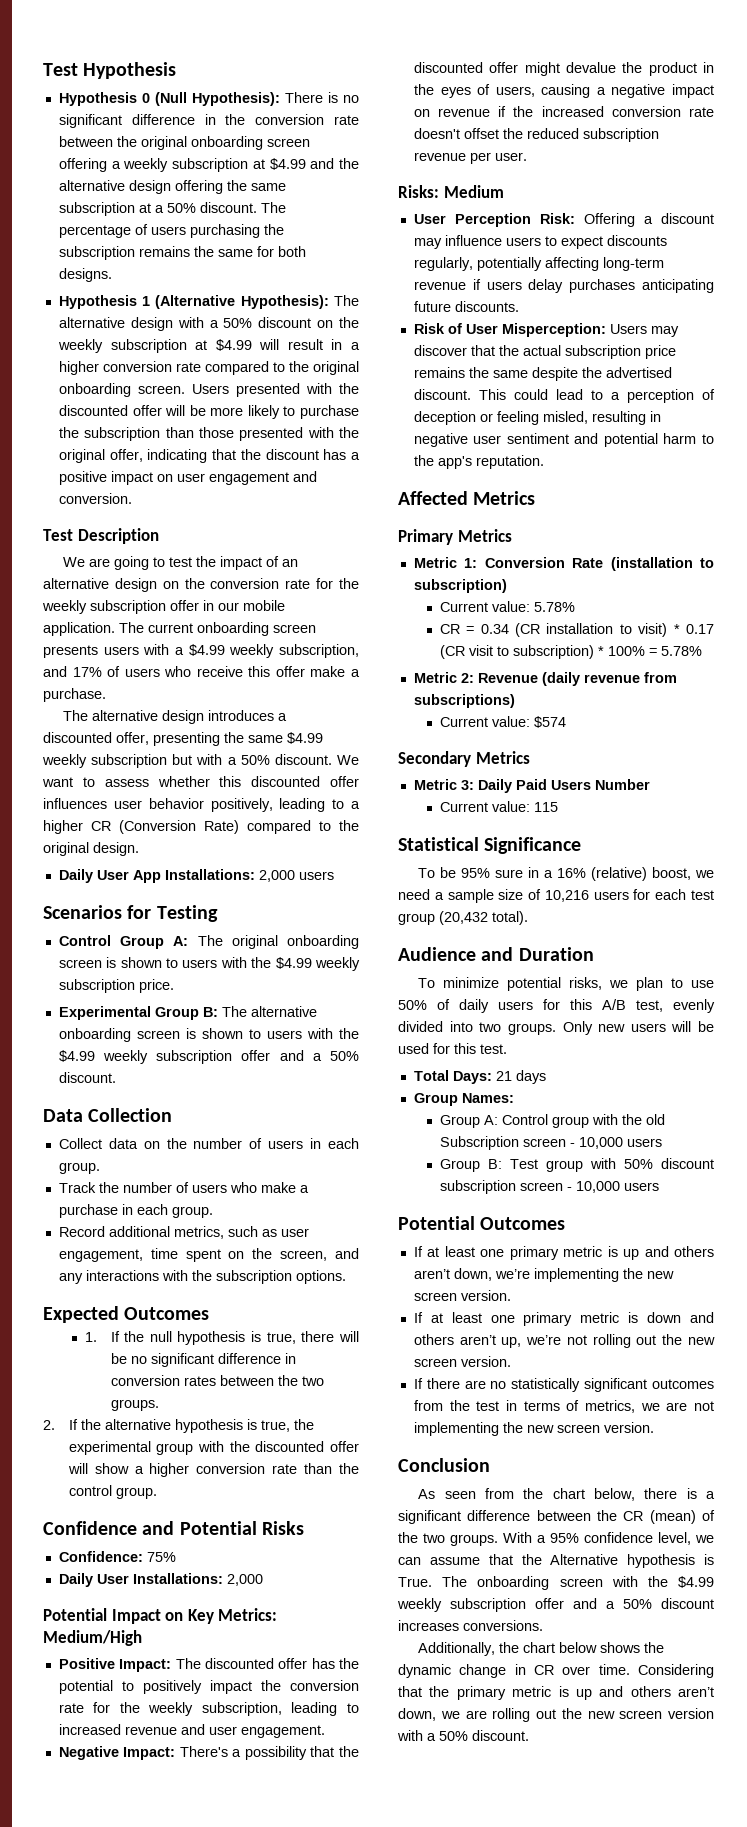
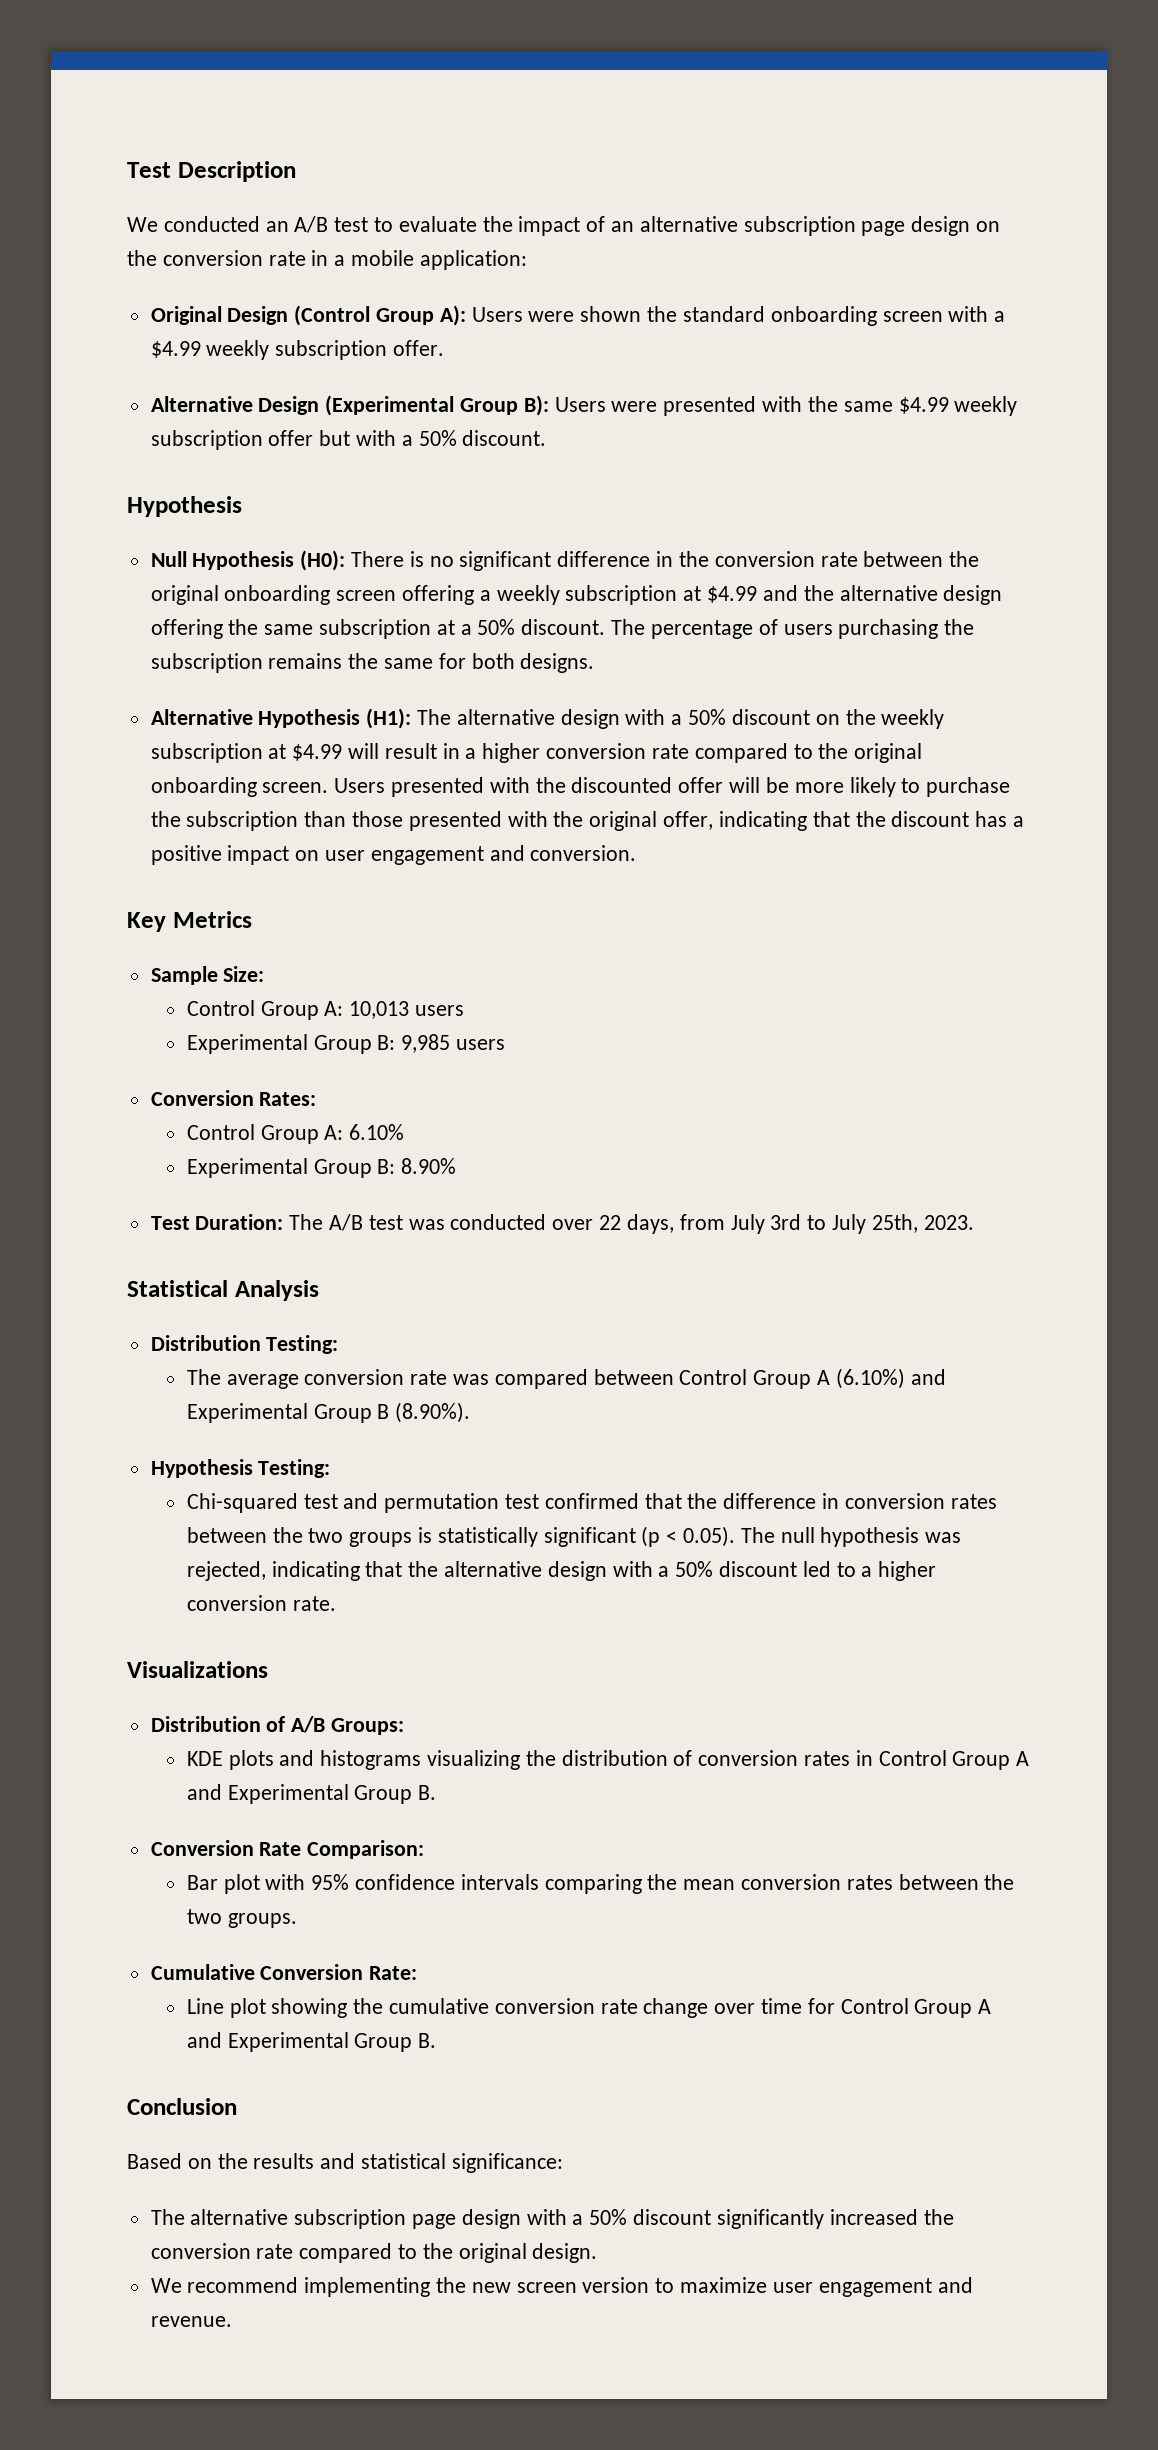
- Test Hypothesis
- Hypothesis 0 (Null Hypothesis): There is no significant difference in the conversion rate between the original onboarding screen offering a weekly subscription at $4.99 and the alternative design offering the same subscription at a 50% discount.
+ Test Description
+ We conducted an A/B test to evaluate the impact of an alternative subscription page design on the conversion rate in a mobile application:
+ Original Design (Control Group A): Users were shown the standard onboarding screen with a $4.99 weekly subscription offer.
+ Alternative Design (Experimental Group B): Users were presented with the same $4.99 weekly subscription offer but with a 50% discount.
+ Hypothesis
+ Null Hypothesis (H0): There is no significant difference in the conversion rate between the original onboarding screen offering a weekly subscription at $4.99 and the alternative design offering the same subscription at a 50% discount.
- Hypothesis 1 (Alternative Hypothesis): The alternative design with a 50% discount on the weekly subscription at $4.99 will result in a higher conversion rate compared to the original onboarding screen.
+ Alternative Hypothesis (H1): The alternative design with a 50% discount on the weekly subscription at $4.99 will result in a higher conversion rate compared to the original onboarding screen.
- Test Description
- We are going to test the impact of an alternative design on the conversion rate for the weekly subscription offer in our mobile application. The current onboarding screen presents users with a $4.99 weekly subscription, and 17% of users who receive this offer make a purchase.
- The alternative design introduces a discounted offer, presenting the same $4.99 weekly subscription but with a 50% discount. We want to assess whether this discounted offer influences user behavior positively, leading to a higher CR (Conversion Rate) compared to the original design.
- Daily User App Installations: 2,000 users
- Scenarios for Testing
- Control Group A: The original onboarding screen is shown to users with the $4.99 weekly subscription price.
- Experimental Group B: The alternative onboarding screen is shown to users with the $4.99 weekly subscription offer and a 50% discount.
- Data Collection
- Collect data on the number of users in each group.
- Track the number of users who make a purchase in each group.
- Record additional metrics, such as user engagement, time spent on the screen, and any interactions with the subscription options.
- Expected Outcomes
- 1. If the null hypothesis is true, there will be no significant difference in conversion rates between the two groups.
- 2. If the alternative hypothesis is true, the experimental group with the discounted offer will show a higher conversion rate than the control group.
- Confidence and Potential Risks
- Confidence: 75%
- Daily User Installations: 2,000
- Potential Impact on Key Metrics: Medium/High
- Positive Impact: The discounted offer has the potential to positively impact the conversion rate for the weekly subscription, leading to increased revenue and user engagement.
- Negative Impact: There's a possibility that the discounted offer might devalue the product in the eyes of users, causing a negative impact on revenue if the increased conversion rate doesn't offset the reduced subscription revenue per user.
- Risks: Medium
- User Perception Risk: Offering a discount may influence users to expect discounts regularly, potentially affecting long-term revenue if users delay purchases anticipating future discounts.
- Risk of User Misperception: Users may discover that the actual subscription price remains the same despite the advertised discount. This could lead to a perception of deception or feeling misled, resulting in negative user sentiment and potential harm to the app's reputation.
- Affected Metrics
- Primary Metrics
- Metric 1: Conversion Rate (installation to subscription)
- Current value: 5.78%
- CR = 0.34 (CR installation to visit) * 0.17 (CR visit to subscription) * 100% = 5.78%
- Metric 2: Revenue (daily revenue from subscriptions)
- Current value: $574
- Secondary Metrics
- Metric 3: Daily Paid Users Number
- Current value: 115
- Statistical Significance
- To be 95% sure in a 16% (relative) boost, we need a sample size of 10,216 users for each test group (20,432 total).
- Audience and Duration
- To minimize potential risks, we plan to use 50% of daily users for this A/B test, evenly divided into two groups. Only new users will be used for this test.
- Total Days: 21 days
- Group Names:
- Group A: Control group with the old Subscription screen - 10,000 users
- Group B: Test group with 50% discount subscription screen - 10,000 users
- Potential Outcomes
- If at least one primary metric is up and others aren’t down, we’re implementing the new screen version.
- If at least one primary metric is down and others aren’t up, we’re not rolling out the new screen version.
- If there are no statistically significant outcomes from the test in terms of metrics, we are not implementing the new screen version.
+ Key Metrics
+ Sample Size:
+ Control Group A: 10,013 users
+ Experimental Group B: 9,985 users
+ Conversion Rates:
+ Control Group A: 6.10%
+ Experimental Group B: 8.90%
+ Test Duration: The A/B test was conducted over 22 days, from July 3rd to July 25th, 2023.
+ Statistical Analysis
+ Distribution Testing:
+ The average conversion rate was compared between Control Group A (6.10%) and Experimental Group B (8.90%).
+ Hypothesis Testing:
+ Chi-squared test and permutation test confirmed that the difference in conversion rates between the two groups is statistically significant (p < 0.05). The null hypothesis was rejected, indicating that the alternative design with a 50% discount led to a higher conversion rate.
+ Visualizations
+ Distribution of A/B Groups:
+ KDE plots and histograms visualizing the distribution of conversion rates in Control Group A and Experimental Group B.
+ Conversion Rate Comparison:
+ Bar plot with 95% confidence intervals comparing the mean conversion rates between the two groups.
+ Cumulative Conversion Rate:
+ Line plot showing the cumulative conversion rate change over time for Control Group A and Experimental Group B.
  Conclusion
- As seen from the chart below, there is a significant difference between the CR (mean) of the two groups. With a 95% confidence level, we can assume that the Alternative hypothesis is True. The onboarding screen with the $4.99 weekly subscription offer and a 50% discount increases conversions.
- Additionally, the chart below shows the dynamic change in CR over time. Considering that the primary metric is up and others aren’t down, we are rolling out the new screen version with a 50% discount.
+ Based on the results and statistical significance:
+ The alternative subscription page design with a 50% discount significantly increased the conversion rate compared to the original design.
+ We recommend implementing the new screen version to maximize user engagement and revenue.

